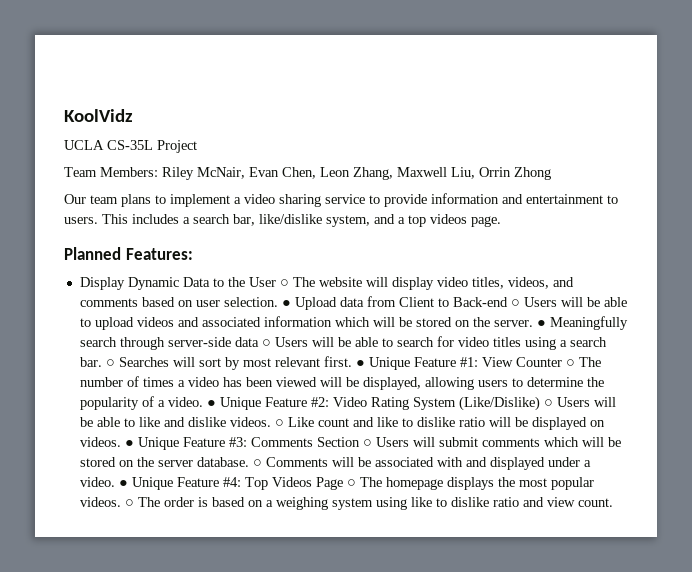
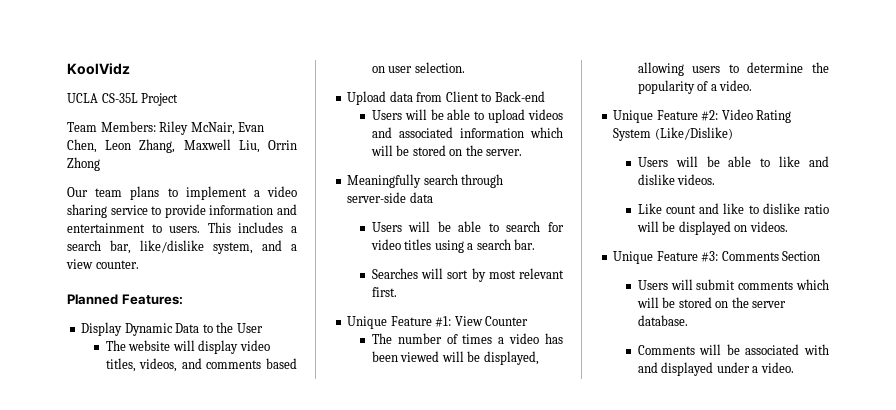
- This includes a search bar, like/dislike system, and a top videos page.
+ This includes a search bar, like/dislike system, and a view counter.
- Display Dynamic Data to the User ○ The website will display video titles, videos, and comments based on user selection. ● Upload data from Client to Back-end ○ Users will be able to upload videos and associated information which will be stored on the server. ● Meaningfully search through server-side data ○ Users will be able to search for video titles using a search bar. ○ Searches will sort by most relevant first. ● Unique Feature #1:
+ Display Dynamic Data to the User
+ The website will display video titles, videos, and comments based on user selection.
+ Upload data from Client to Back-end
+ Users will be able to upload videos and associated information which will be stored on the server.
+ Meaningfully search through server-side data
+ Users will be able to search for video titles using a search bar.
+ Searches will sort by most relevant first.
+ Unique Feature #1:
- View Counter ○ The number of times a video has been viewed will be displayed, allowing users to determine the popularity of a video. ● Unique Feature #2:
+ View Counter
+ The number of times a video has been viewed will be displayed, allowing users to determine the popularity of a video.
+ Unique Feature #2:
- Video Rating System (Like/Dislike) ○ Users will be able to like and dislike videos. ○ Like count and like to dislike ratio will be displayed on videos. ● Unique Feature #3:
+ Video Rating System (Like/Dislike)
+ Users will be able to like and dislike videos.
+ Like count and like to dislike ratio will be displayed on videos.
+ Unique Feature #3:
- Comments Section ○ Users will submit comments which will be stored on the server database. ○ Comments will be associated with and displayed under a video. ● Unique Feature #4: Top Videos Page ○ The homepage displays the most popular videos. ○ The order is based on a weighing system using like to dislike ratio and view count.
+ Comments Section
+ Users will submit comments which will be stored on the server database.
+ Comments will be associated with and displayed under a video.

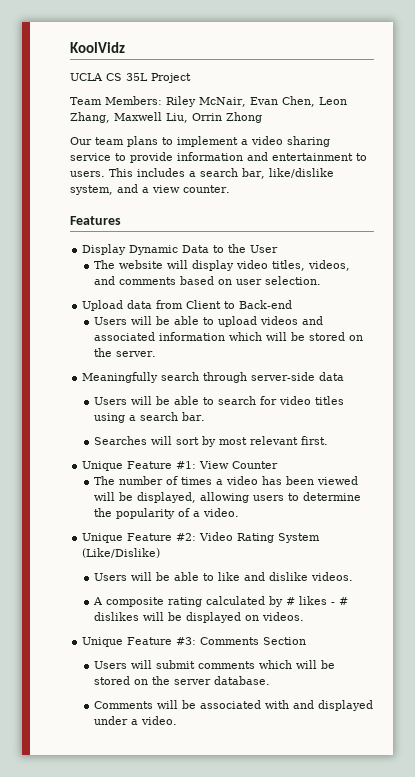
- UCLA CS-35L Project
+ UCLA CS 35L Project
- Planned Features:
+ Features
- Like count and like to dislike ratio will be displayed on videos.
+ A composite rating calculated by # likes - # dislikes will be displayed on videos.

